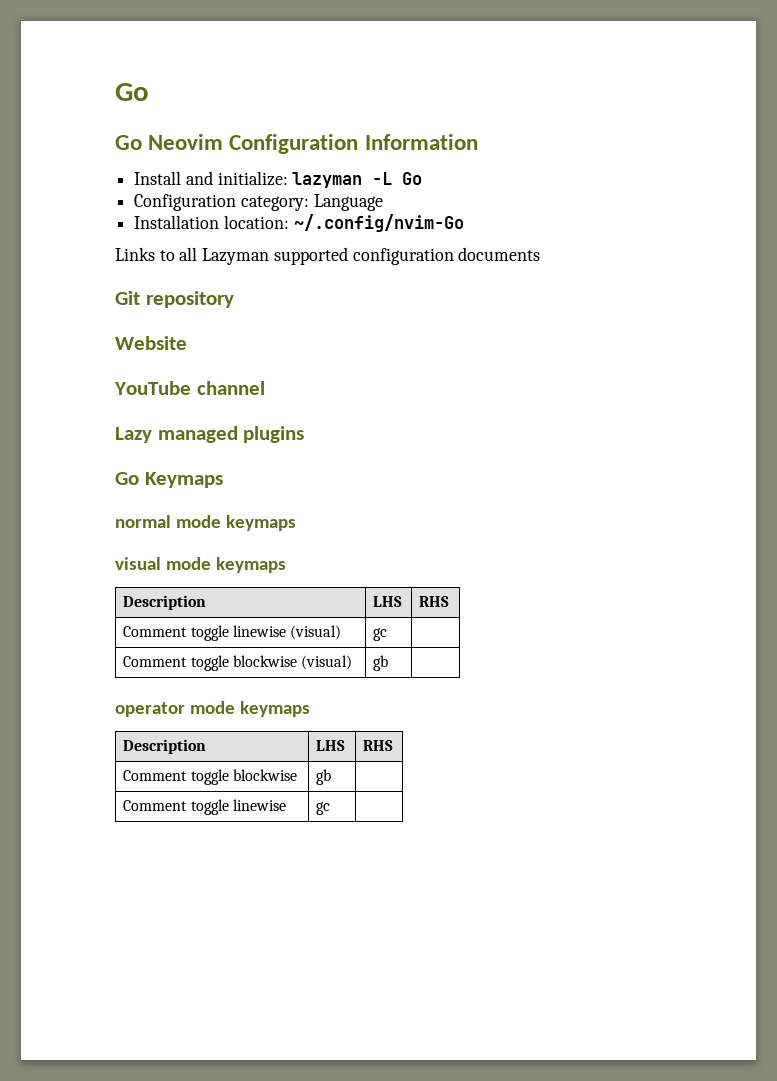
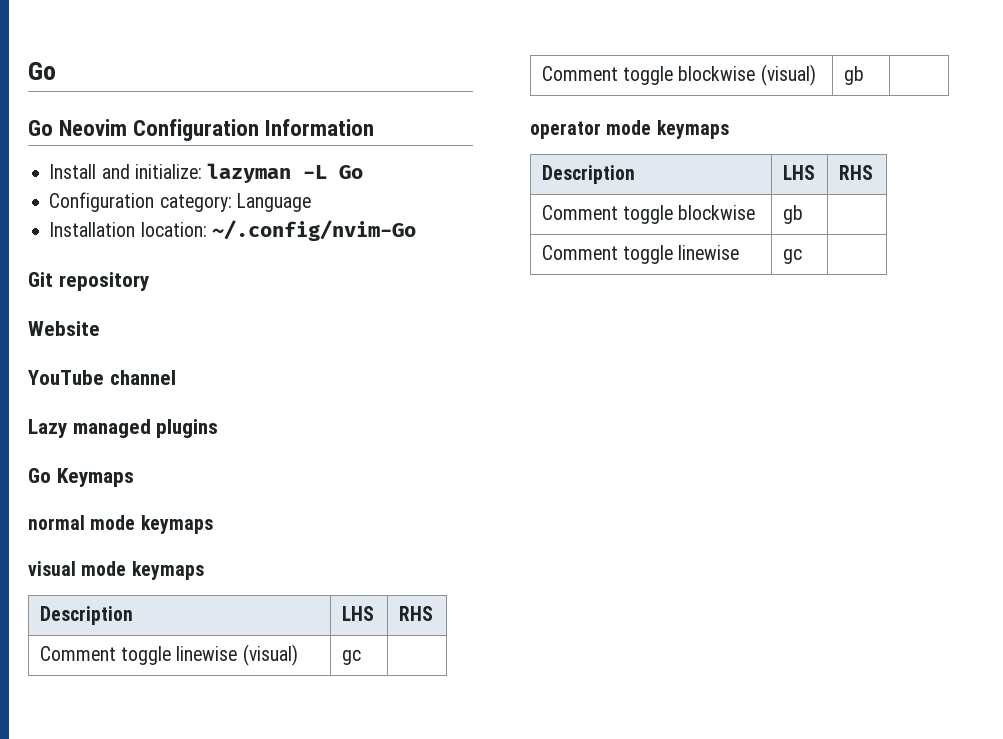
- Links to all Lazyman supported configuration documents

